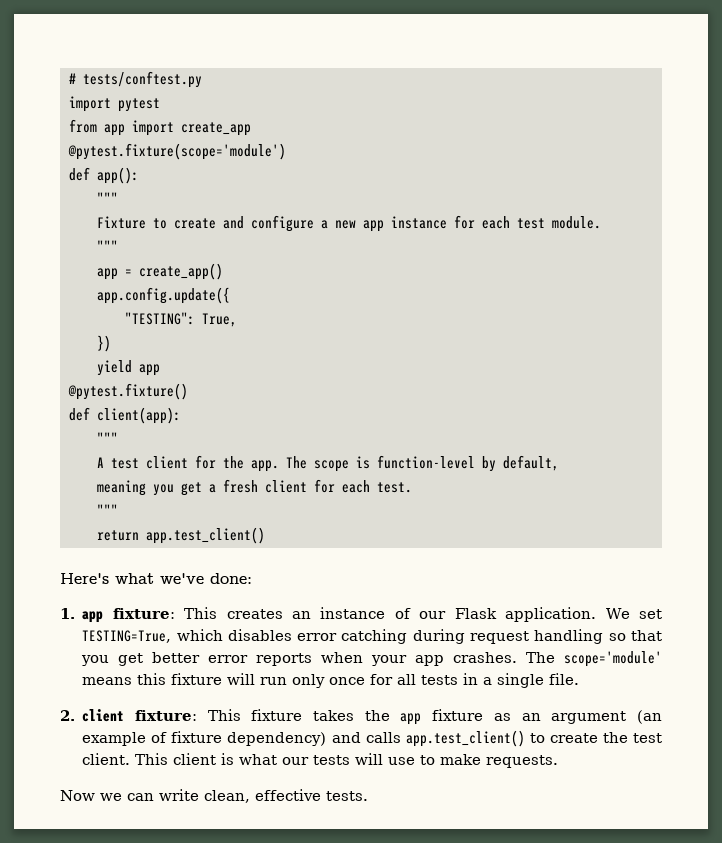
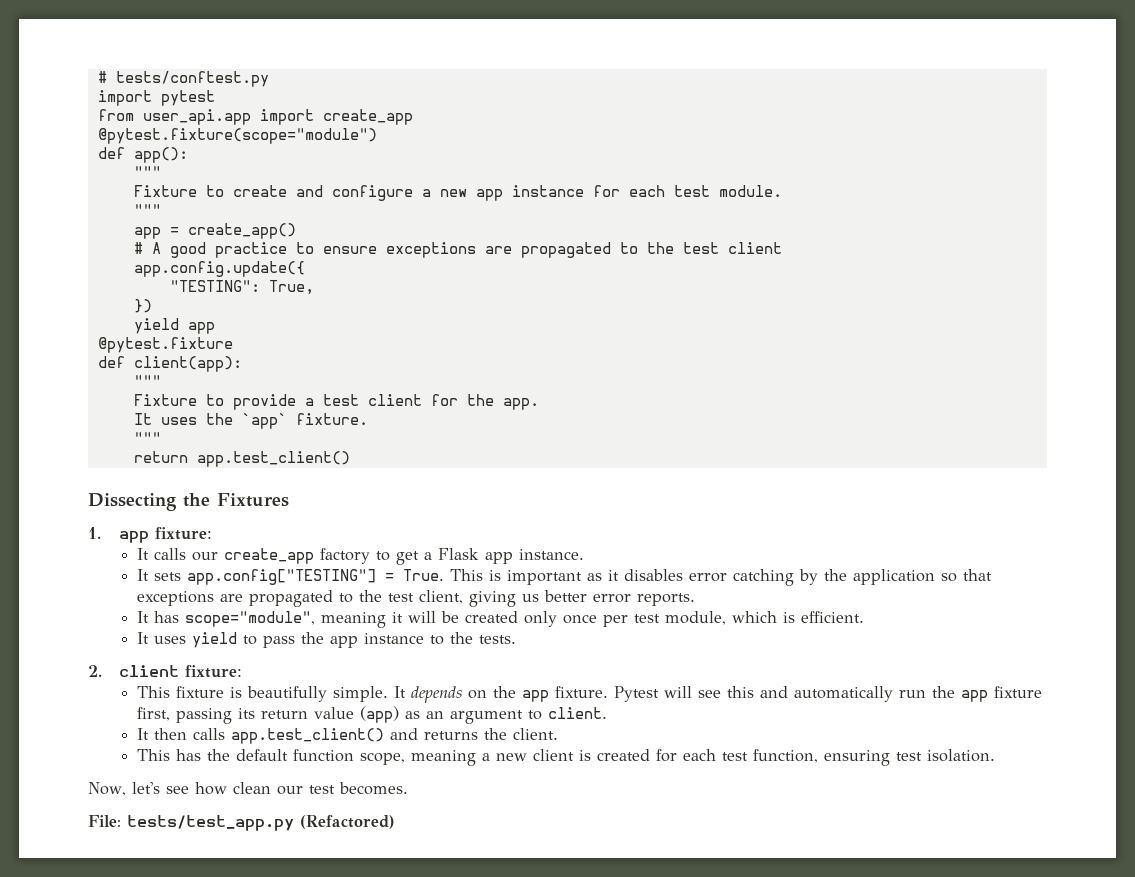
- from app import create_app
+ from user_api.app import create_app
- @pytest.fixture(scope='module')
+ @pytest.fixture(scope="module")
+ # A good practice to ensure exceptions are propagated to the test client
- @pytest.fixture()
+ @pytest.fixture
- A test client for the app. The scope is function-level by default,
- meaning you get a fresh client for each test.
+ Fixture to provide a test client for the app.
+ It uses the `app` fixture.
- Here's what we've done:
+ Dissecting the Fixtures
- 1. app fixture: This creates an instance of our Flask application. We set TESTING=True, which disables error catching during request handling so that you get better error reports when your app crashes. The scope='module' means this fixture will run only once for all tests in a single file.
+ 1. app fixture:
+ It calls our create_app factory to get a Flask app instance.
+ It sets app.config["TESTING"] = True. This is important as it disables error catching by the application so that exceptions are propagated to the test client, giving us better error reports.
+ It has scope="module", meaning it will be created only once per test module, which is efficient.
+ It uses yield to pass the app instance to the tests.
- 2. client fixture: This fixture takes the app fixture as an argument (an example of fixture dependency) and calls app.test_client() to create the test client. This client is what our tests will use to make requests.
- Now we can write clean, effective tests.
+ 2. client fixture:
+ This fixture is beautifully simple. It depends on the app fixture. Pytest will see this and automatically run the app fixture first, passing its return value (app) as an argument to client.
+ It then calls app.test_client() and returns the client.
+ This has the default function scope, meaning a new client is created for each test function, ensuring test isolation.
+ Now, let's see how clean our test becomes.
+ File: tests/test_app.py (Refactored)

